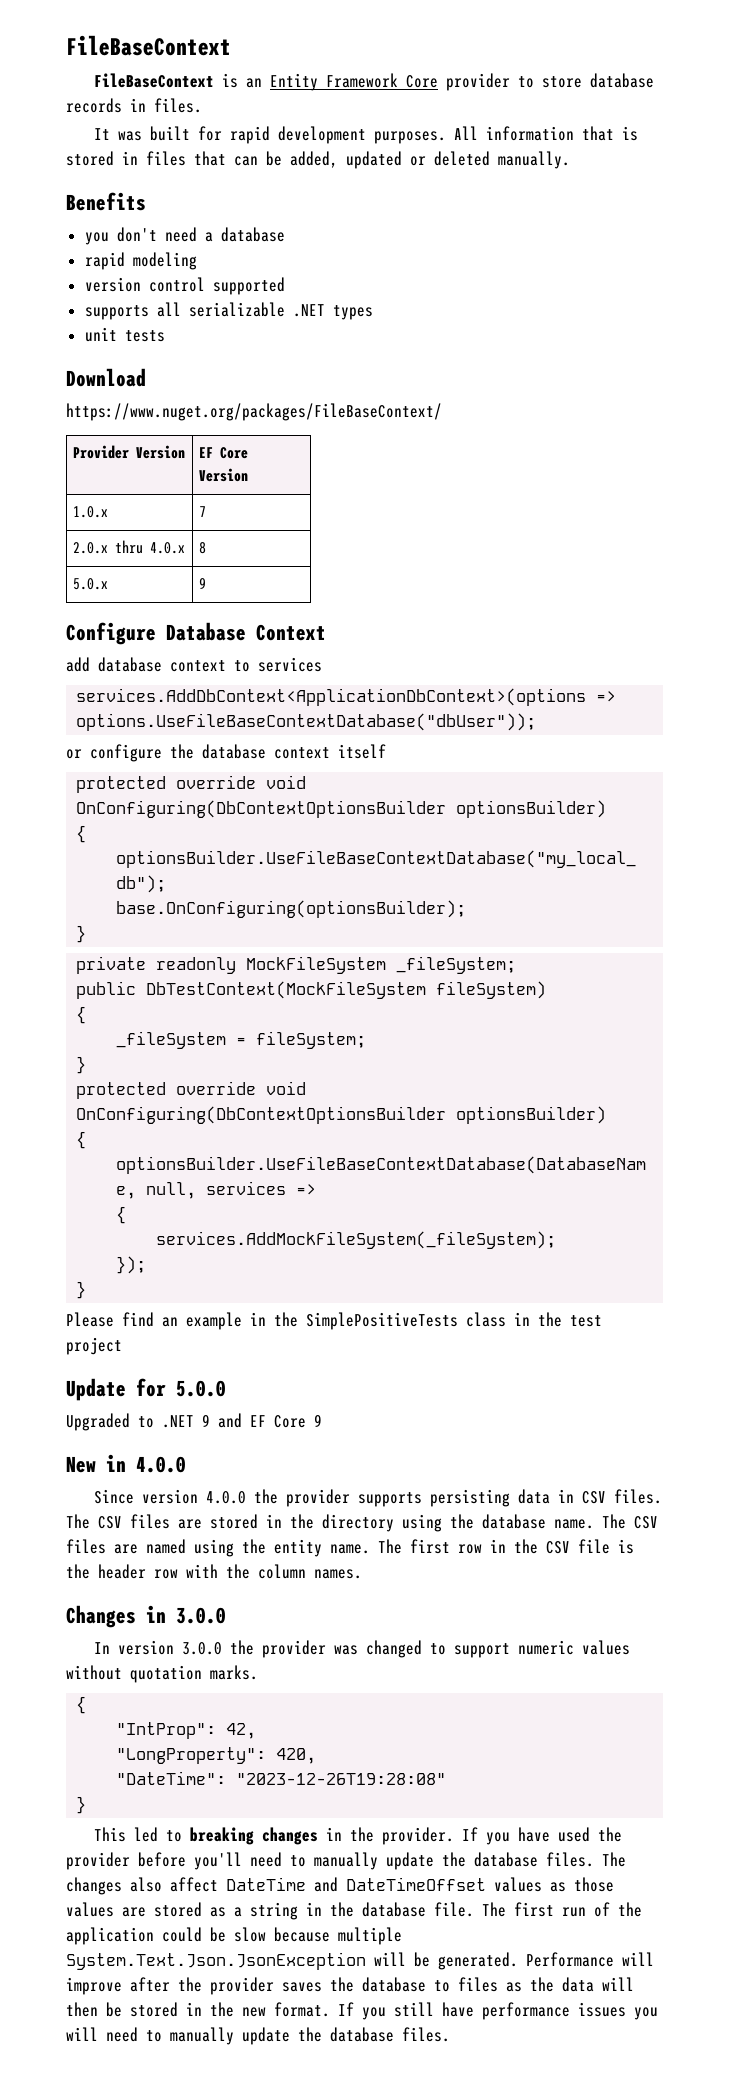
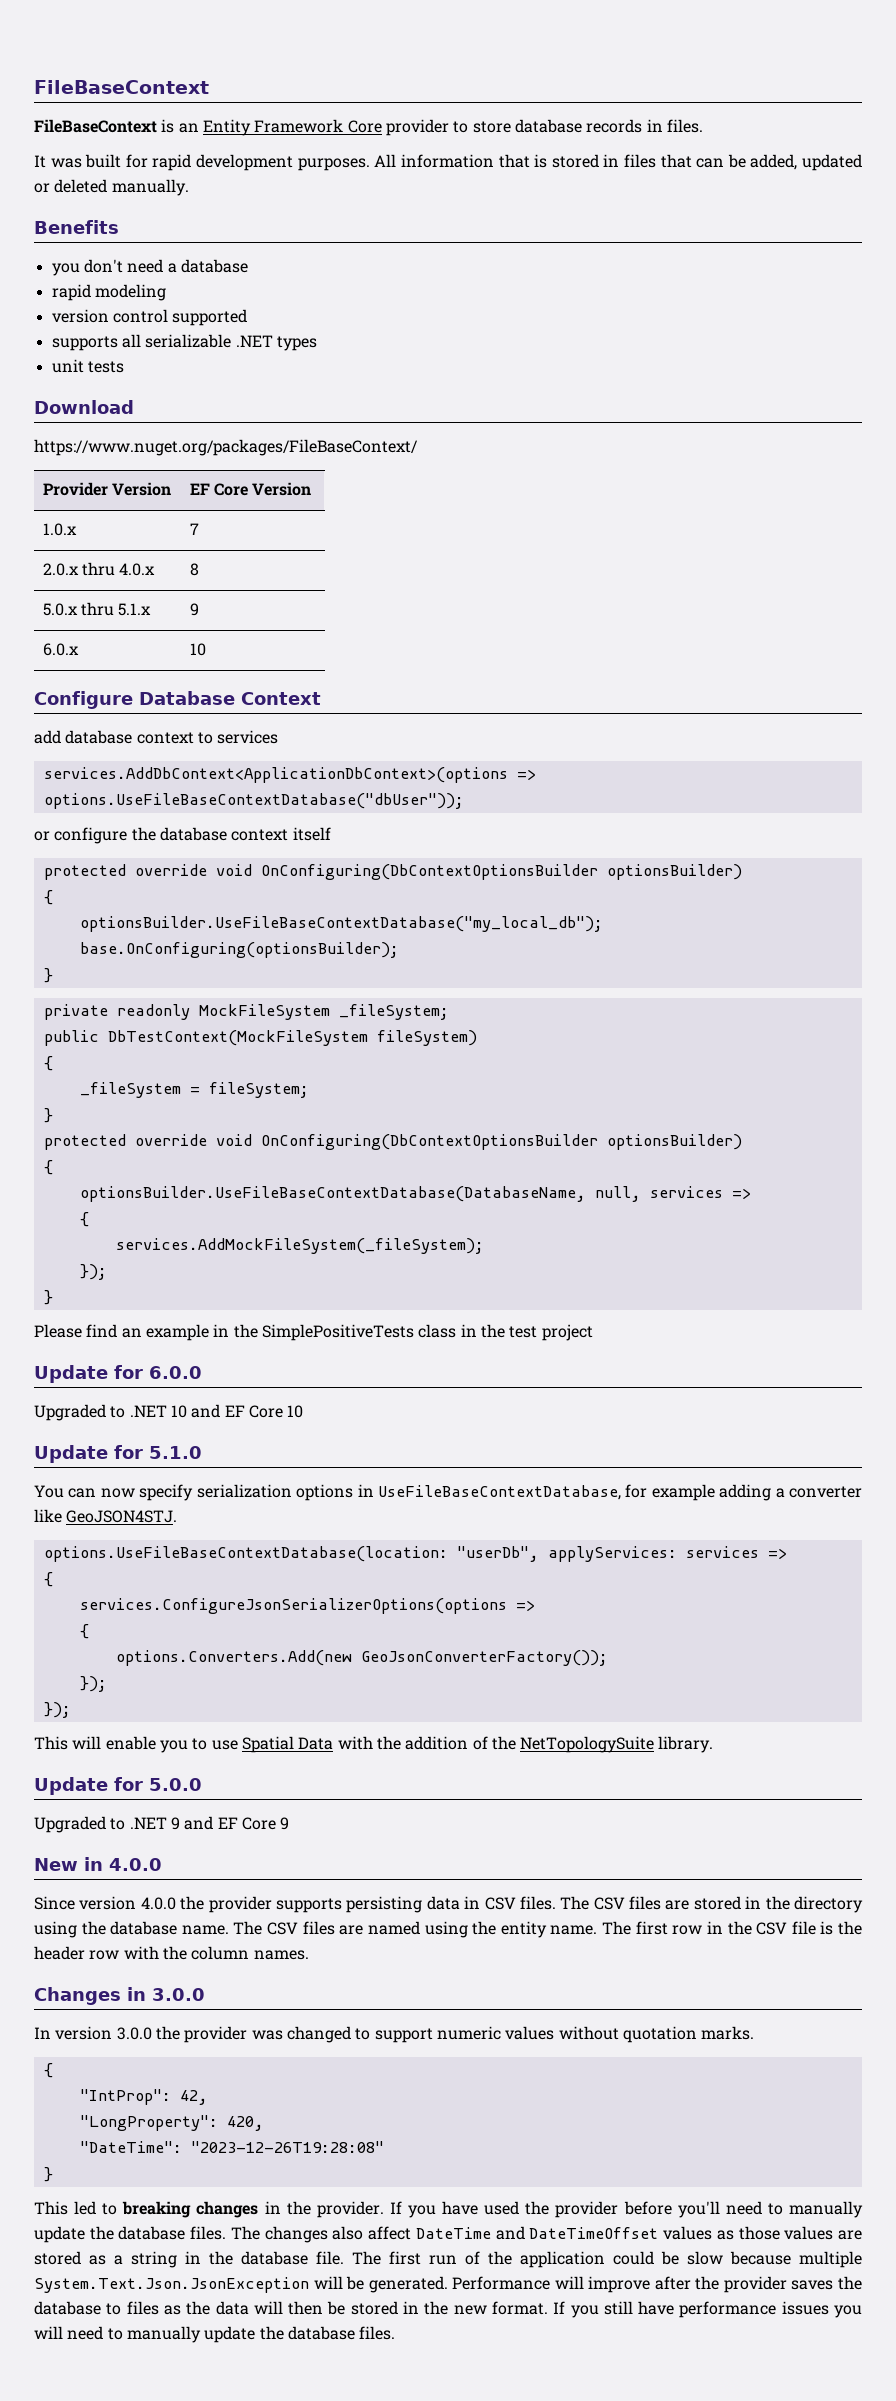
- 5.0.x | 9
+ 5.0.x thru 5.1.x | 9
+ 6.0.x | 10
+ Update for 6.0.0
+ Upgraded to .NET 10 and EF Core 10
+ Update for 5.1.0
+ You can now specify serialization options in UseFileBaseContextDatabase, for example adding a converter like GeoJSON4STJ.
+ options.UseFileBaseContextDatabase(location: "userDb", applyServices: services =>
+ {
+ services.ConfigureJsonSerializerOptions(options =>
+ {
+ options.Converters.Add(new GeoJsonConverterFactory());
+ });
+ });
+ This will enable you to use Spatial Data with the addition of the NetTopologySuite library.

